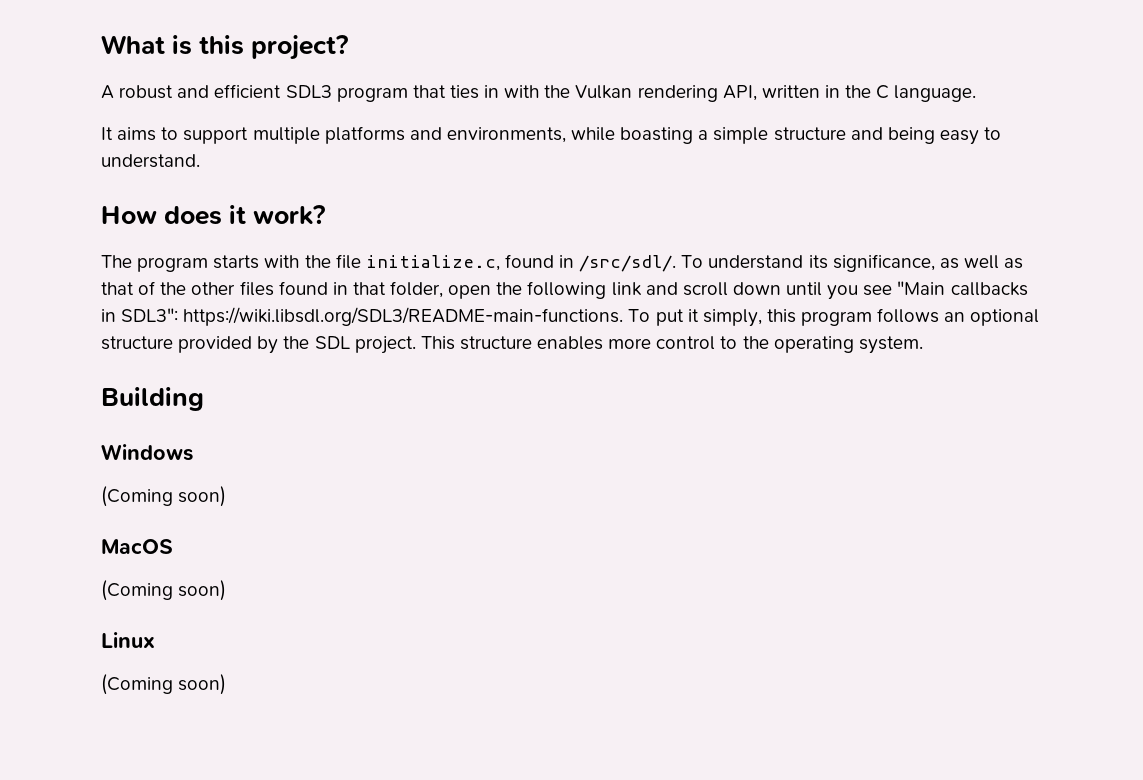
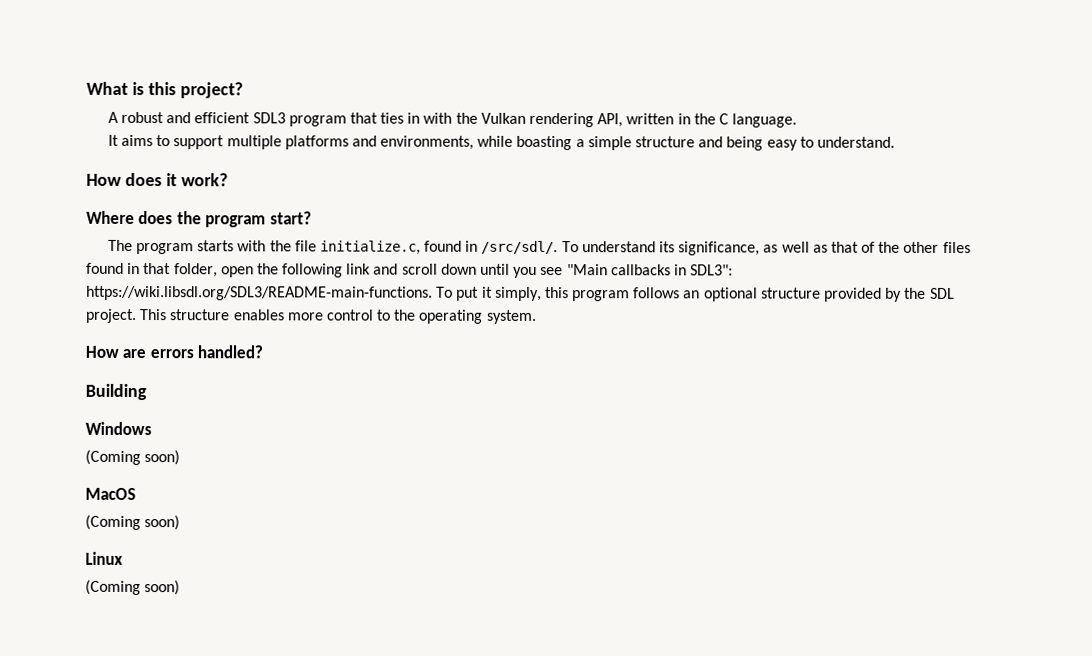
+ Where does the program start?
+ How are errors handled?

